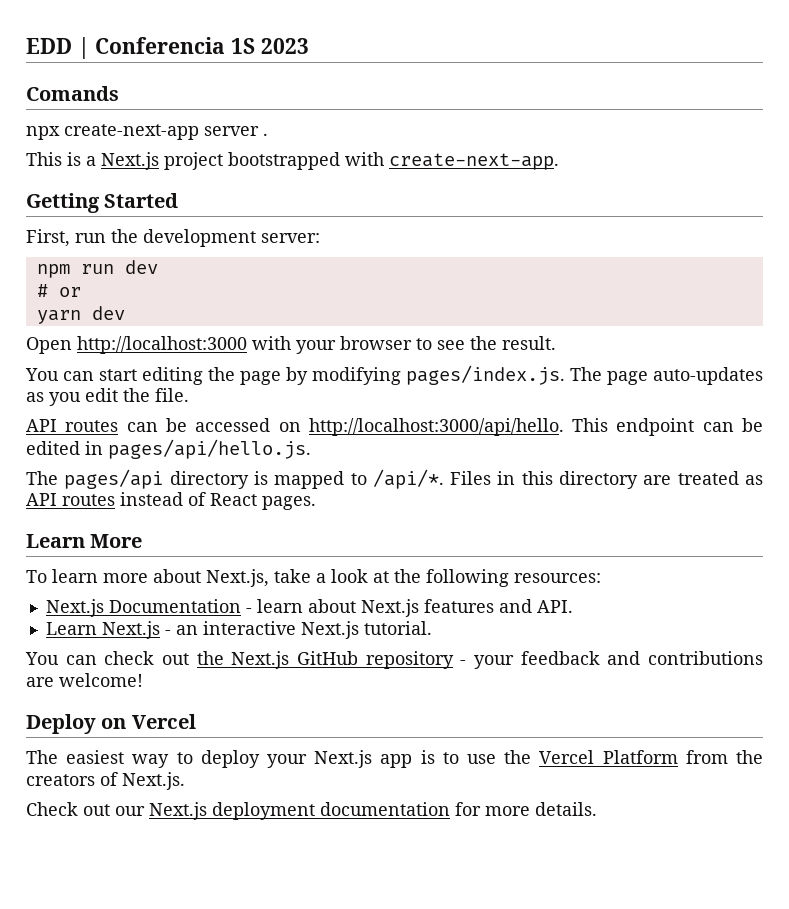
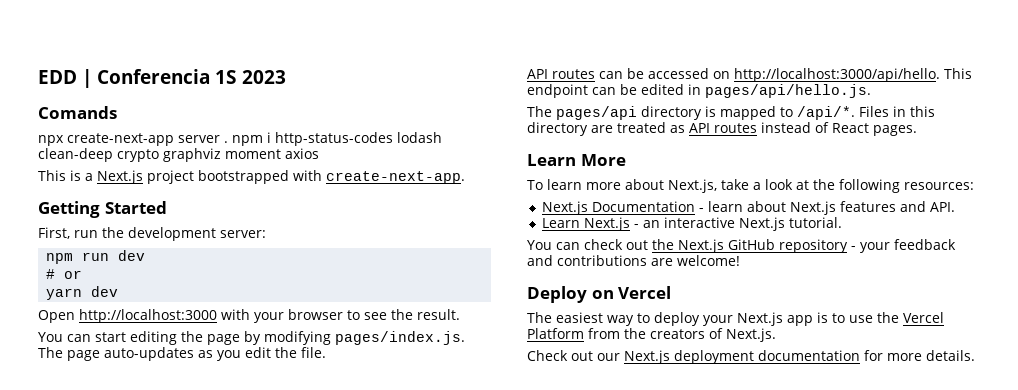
- npx create-next-app server .
+ npx create-next-app server . npm i http-status-codes lodash clean-deep crypto graphviz moment axios

